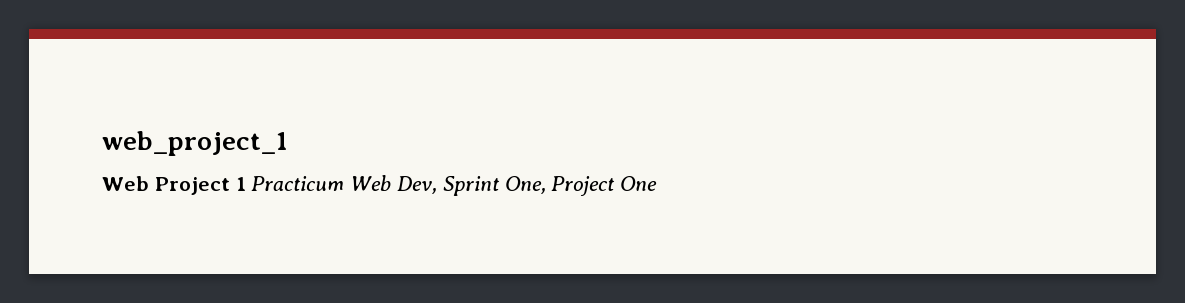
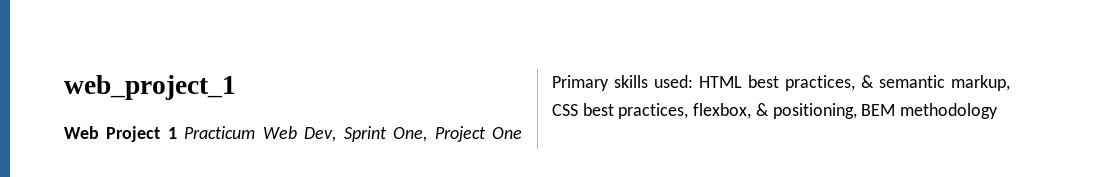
- Web Project 1 Practicum Web Dev, Sprint One, Project One
+ Web Project 1 Practicum Web Dev, Sprint One, Project One Primary skills used: HTML best practices, & semantic markup, CSS best practices, flexbox, & positioning, BEM methodology

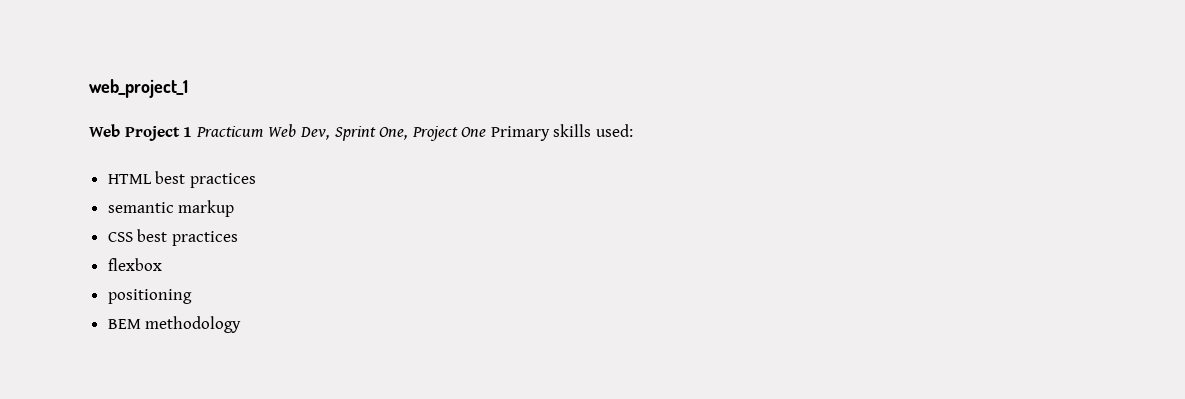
- Web Project 1 Practicum Web Dev, Sprint One, Project One Primary skills used: HTML best practices, & semantic markup, CSS best practices, flexbox, & positioning, BEM methodology
+ Web Project 1 Practicum Web Dev, Sprint One, Project One Primary skills used:
+ HTML best practices
+ semantic markup
+ CSS best practices
+ flexbox
+ positioning
+ BEM methodology

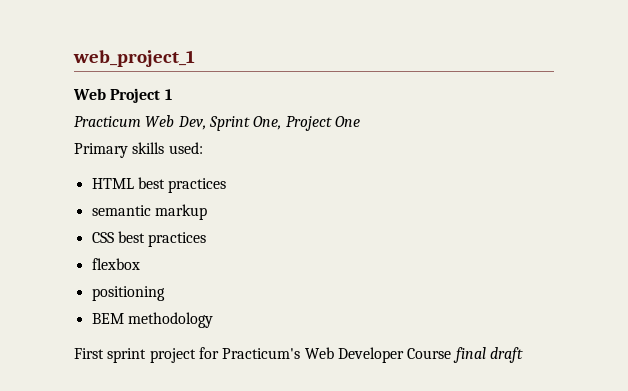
- Web Project 1 Practicum Web Dev, Sprint One, Project One Primary skills used:
+ Web Project 1
+ Practicum Web Dev, Sprint One, Project One
+ Primary skills used:
+ First sprint project for Practicum's Web Developer Course final draft

